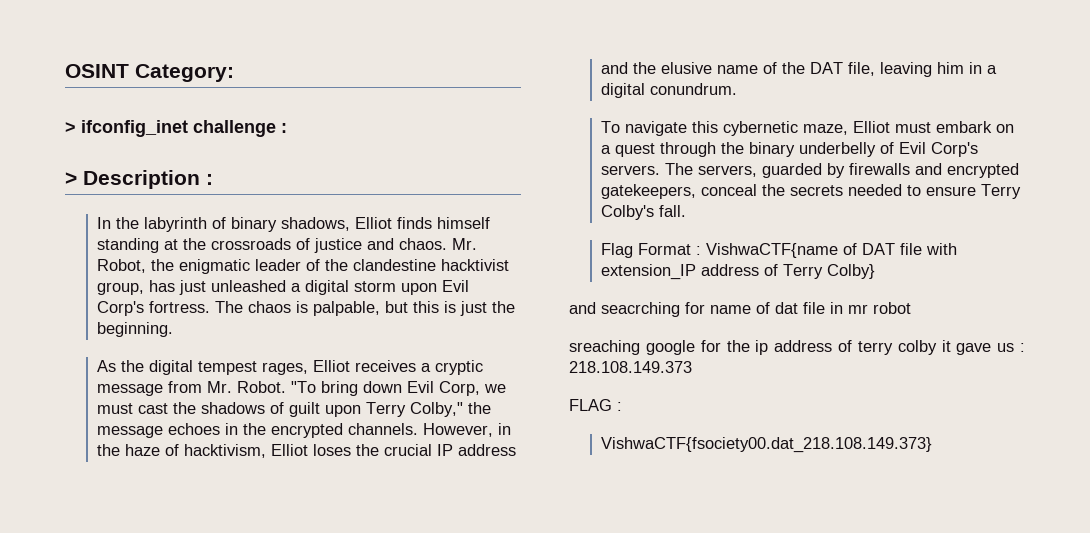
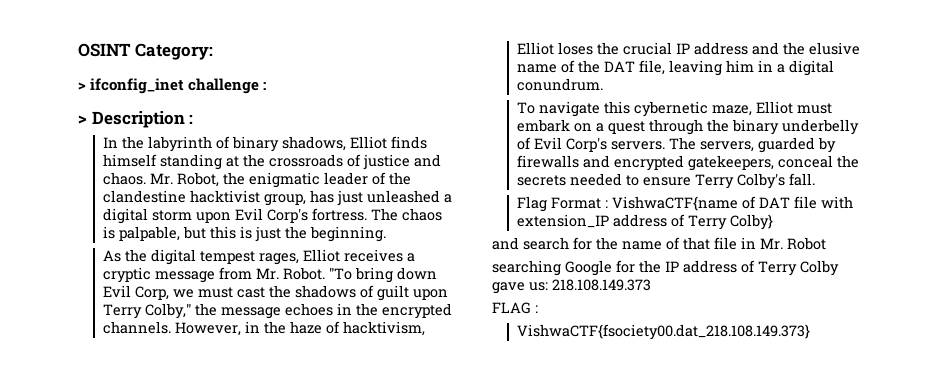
- and seacrching for name of dat file in mr robot
- sreaching google for the ip address of terry colby it gave us : 218.108.149.373
+ and search for the name of that file in Mr. Robot
+ searching Google for the IP address of Terry Colby gave us: 218.108.149.373

